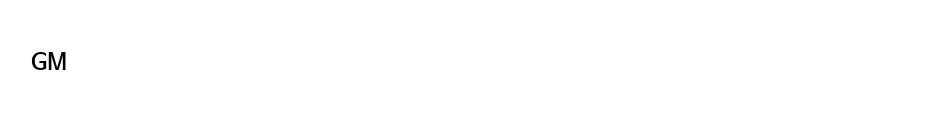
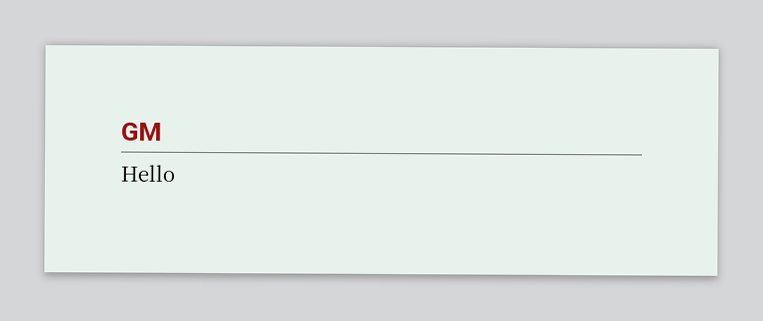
+ Hello

